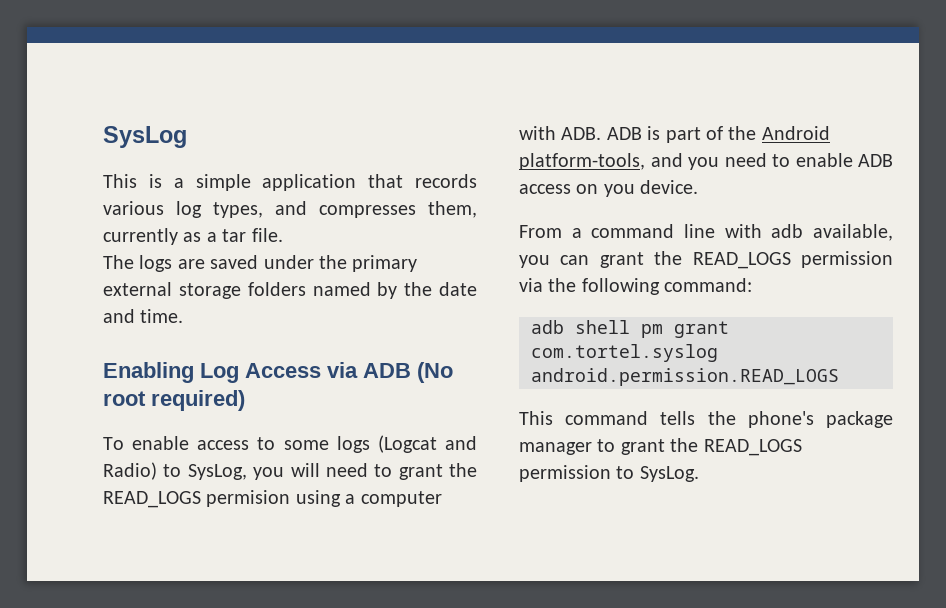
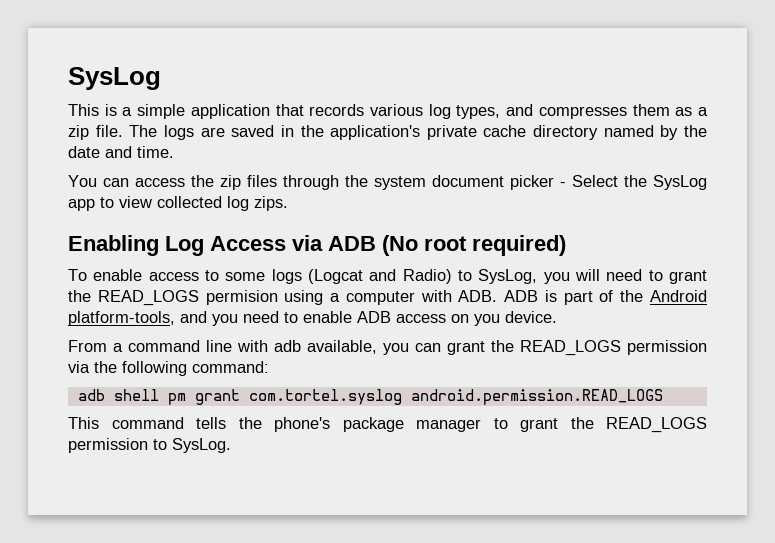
- This is a simple application that records various log types, and compresses them, currently as a tar file.
- The logs are saved under the primary external storage folders named by the date and time.
+ This is a simple application that records various log types, and compresses them as a zip file. The logs are saved in the application's private cache directory named by the date and time.
+ You can access the zip files through the system document picker - Select the SysLog app to view collected log zips.

